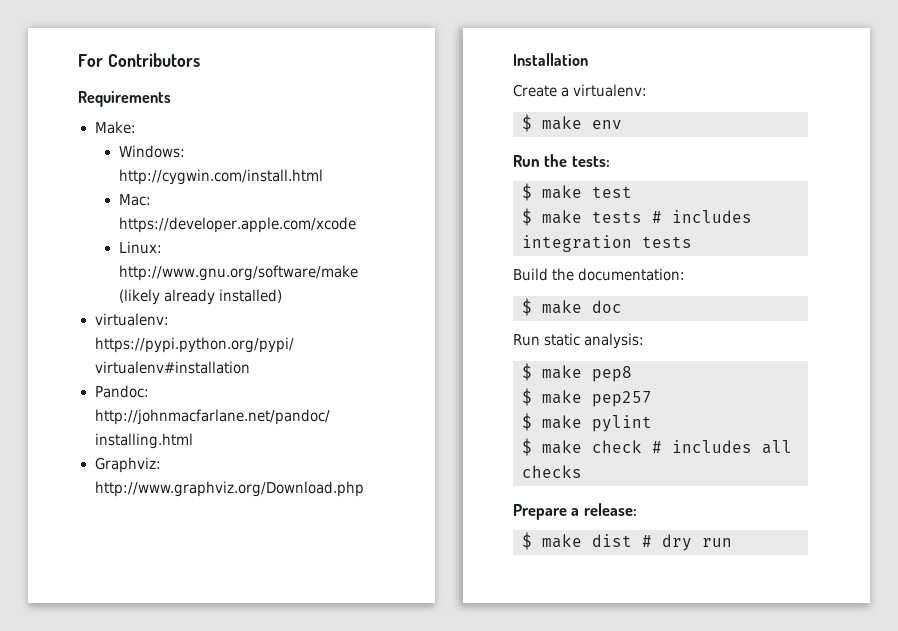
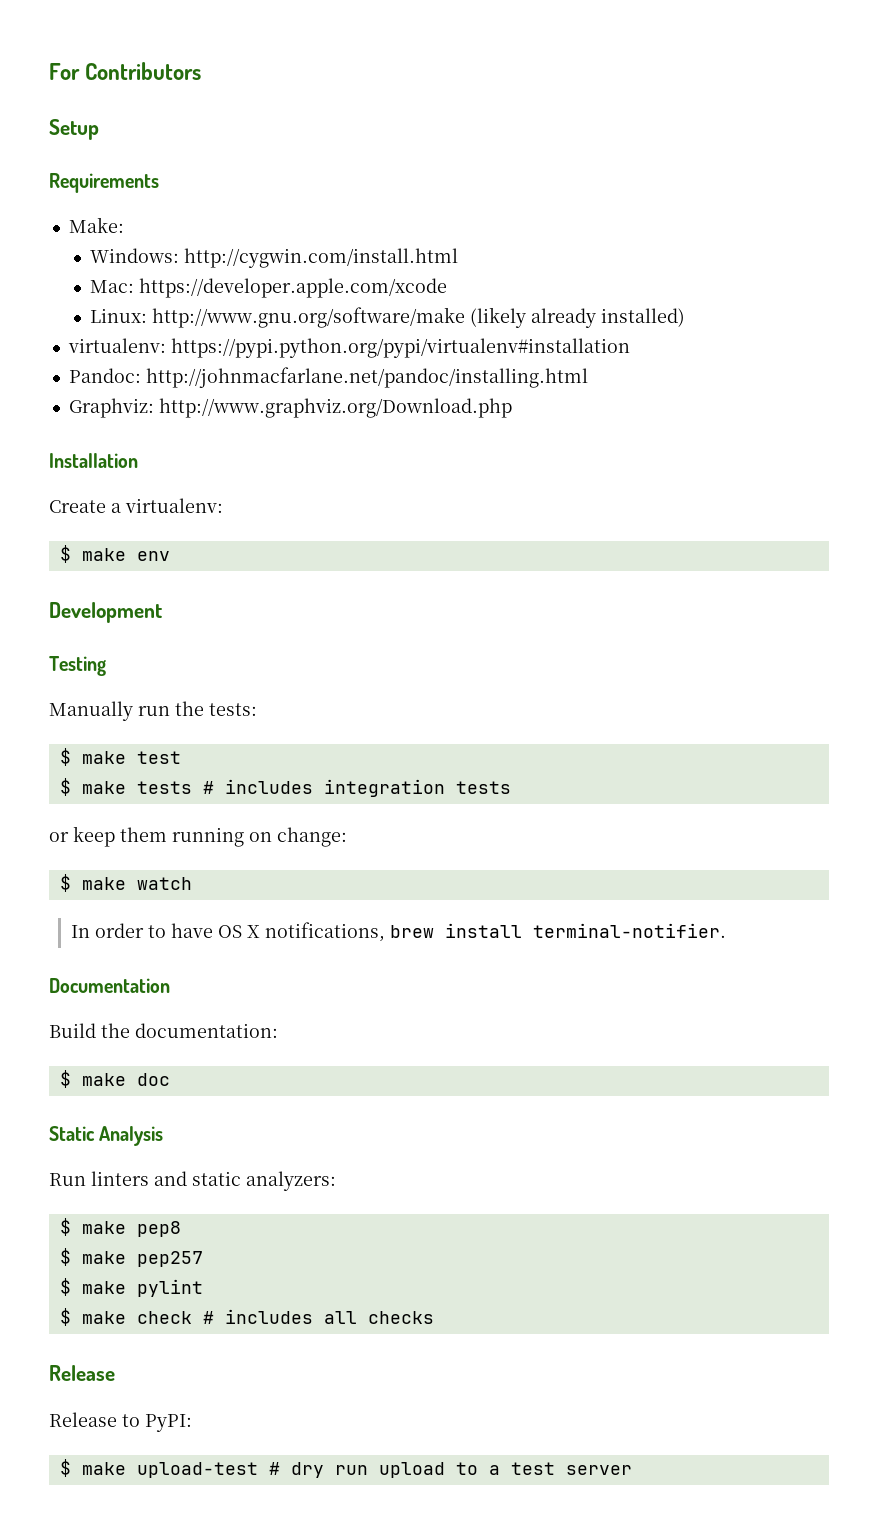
+ Setup
- Run the tests:
+ Development
+ Testing
+ Manually run the tests:
+ or keep them running on change:
+ $ make watch
+ In order to have OS X notifications, brew install terminal-notifier.
+ Documentation
- Run static analysis:
+ Static Analysis
+ Run linters and static analyzers:
  $ make check # includes all checks
- Prepare a release:
- $ make dist # dry run
+ Release
+ Release to PyPI:
+ $ make upload-test # dry run upload to a test server

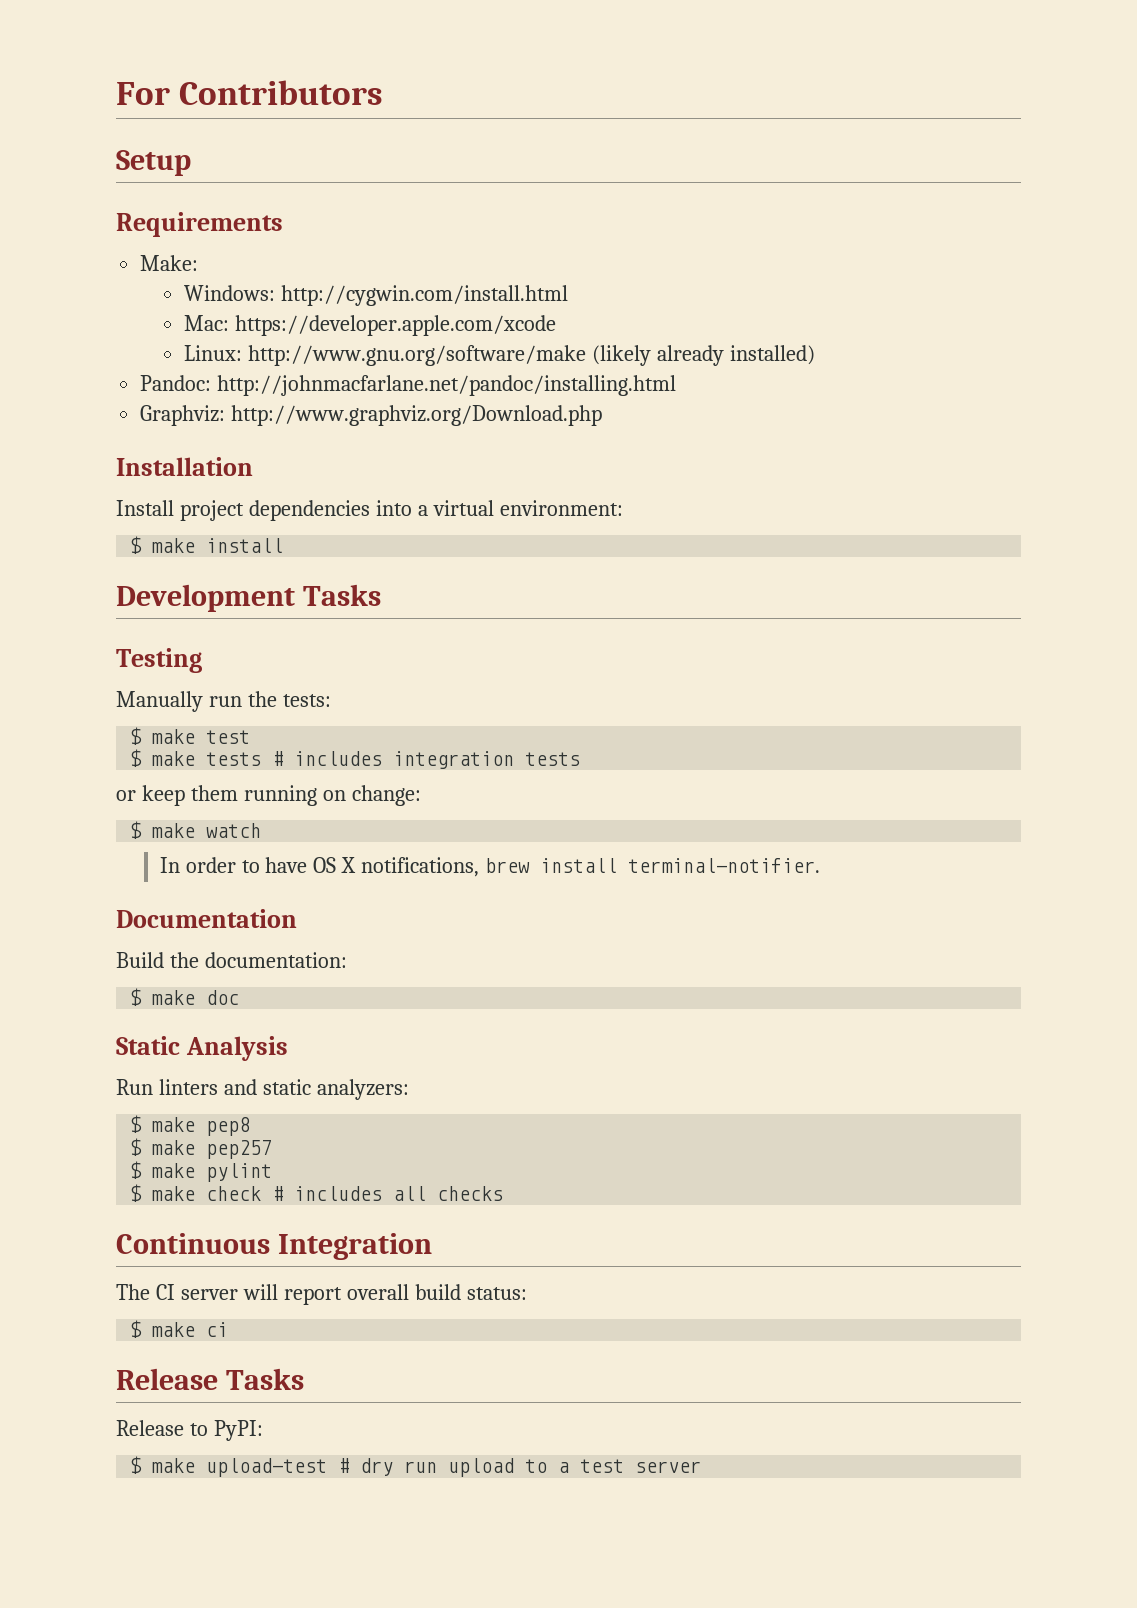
- virtualenv: https://pypi.python.org/pypi/virtualenv#installation
- Create a virtualenv:
- $ make env
+ Install project dependencies into a virtual environment:
+ $ make install
- Development
+ Development Tasks
  $ make check # includes all checks
- Release
+ Continuous Integration
+ The CI server will report overall build status:
+ $ make ci
+ Release Tasks

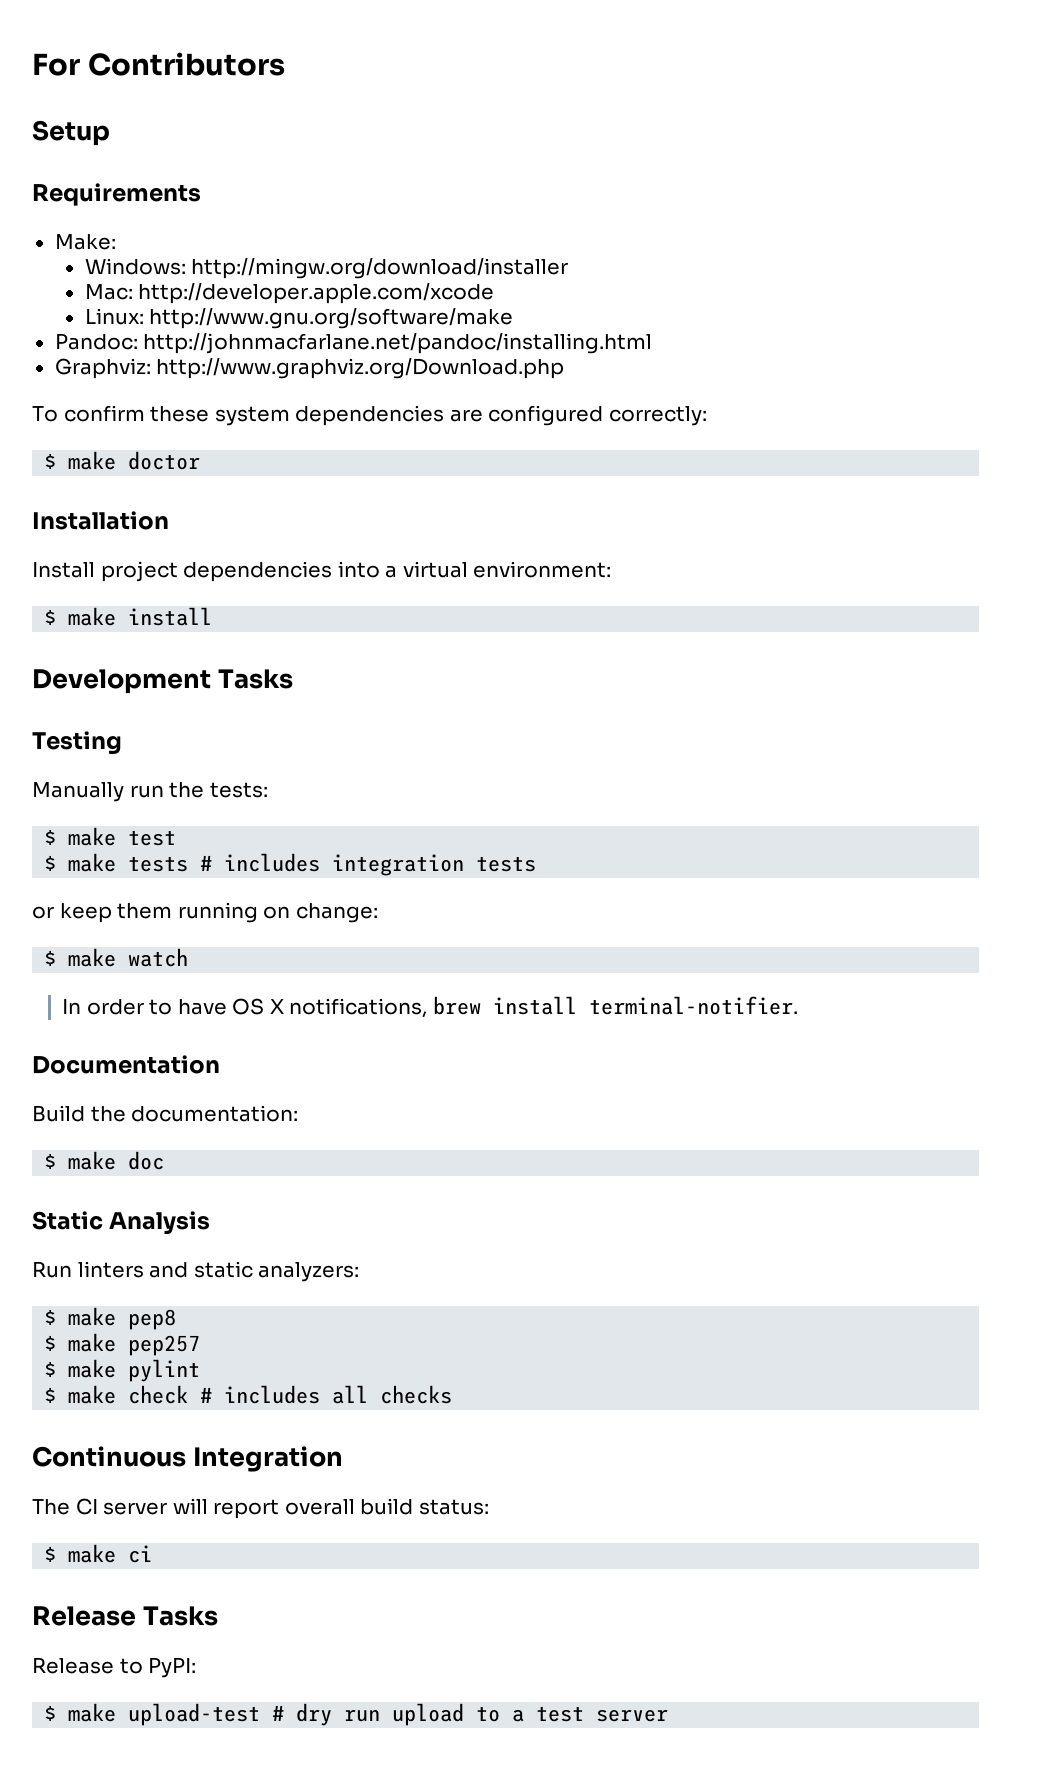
- Windows: http://cygwin.com/install.html
+ Windows: http://mingw.org/download/installer
- Mac: https://developer.apple.com/xcode
+ Mac: http://developer.apple.com/xcode
- Linux: http://www.gnu.org/software/make (likely already installed)
+ Linux: http://www.gnu.org/software/make
+ To confirm these system dependencies are configured correctly:
+ $ make doctor

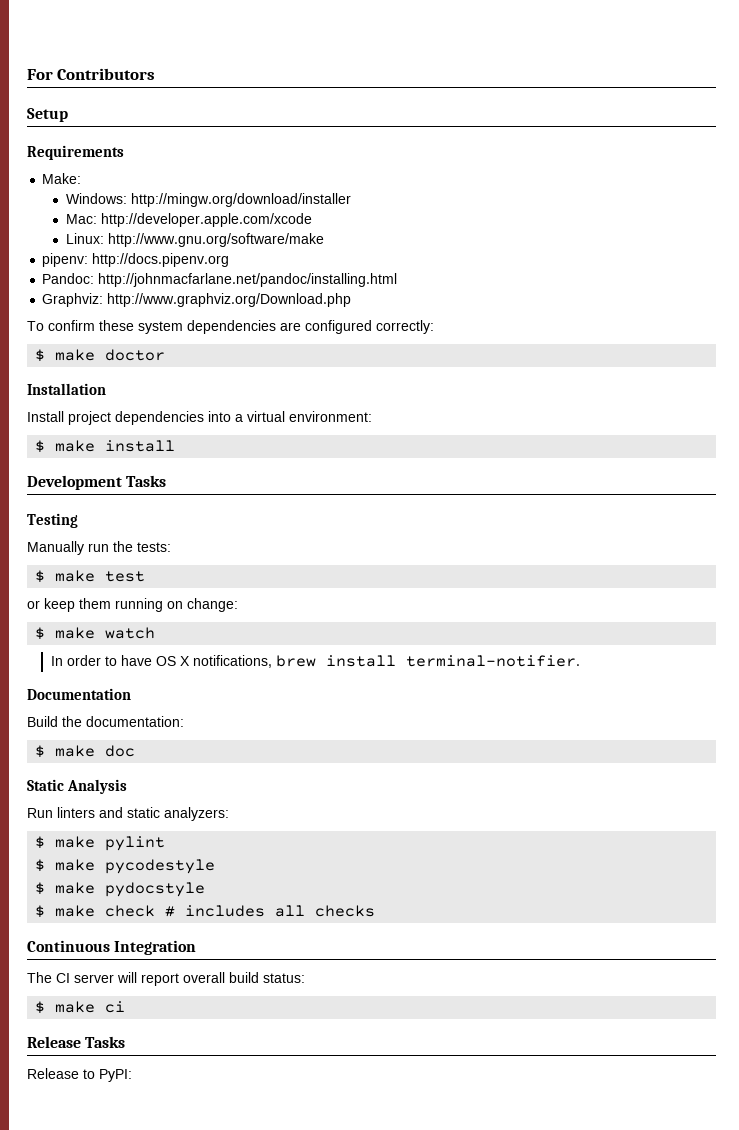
+ pipenv: http://docs.pipenv.org
- $ make tests # includes integration tests
- $ make pep8
- $ make pep257
  $ make pylint
+ $ make pycodestyle
+ $ make pydocstyle
- $ make upload-test # dry run upload to a test server

